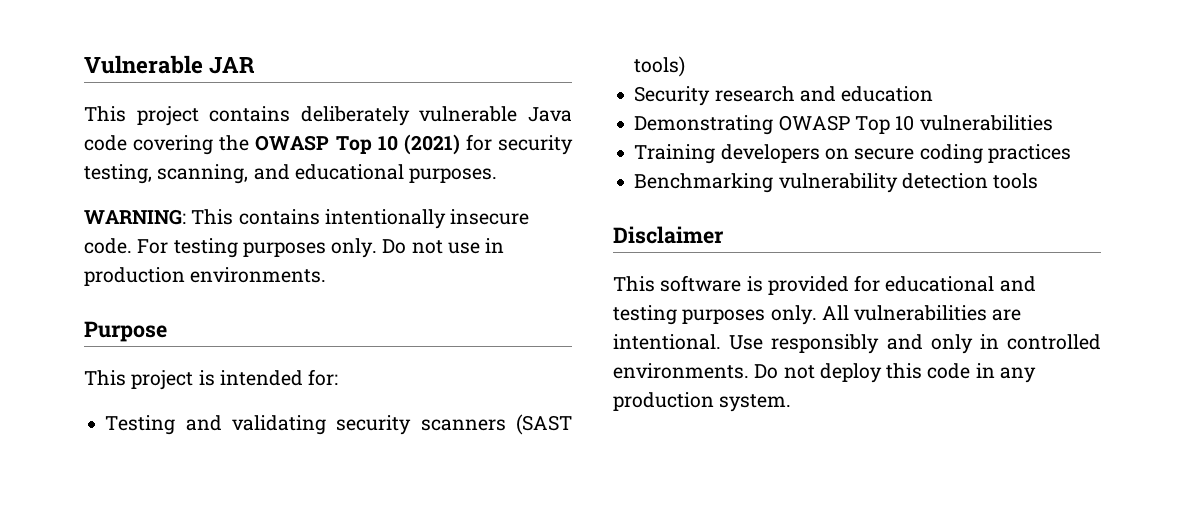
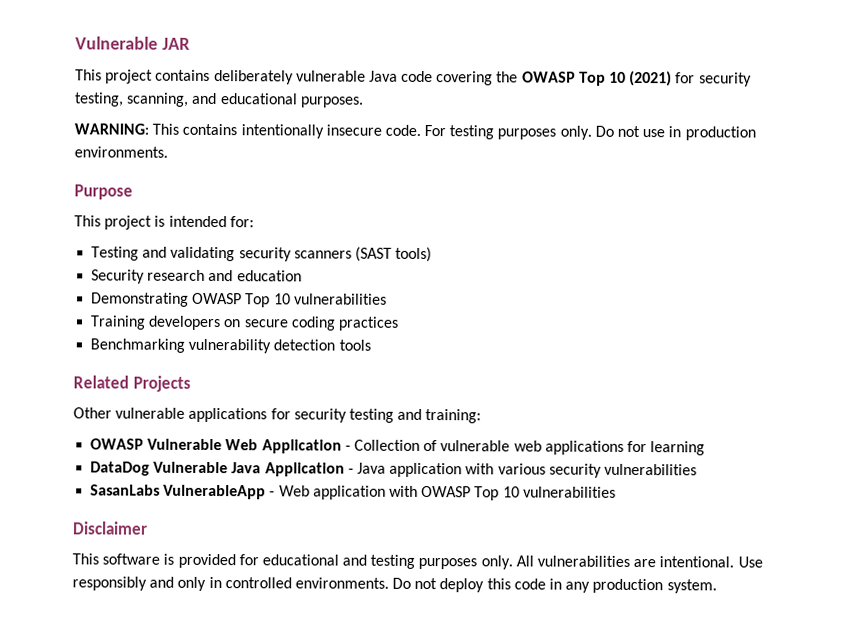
+ Related Projects
+ Other vulnerable applications for security testing and training:
+ OWASP Vulnerable Web Application - Collection of vulnerable web applications for learning
+ DataDog Vulnerable Java Application - Java application with various security vulnerabilities
+ SasanLabs VulnerableApp - Web application with OWASP Top 10 vulnerabilities

